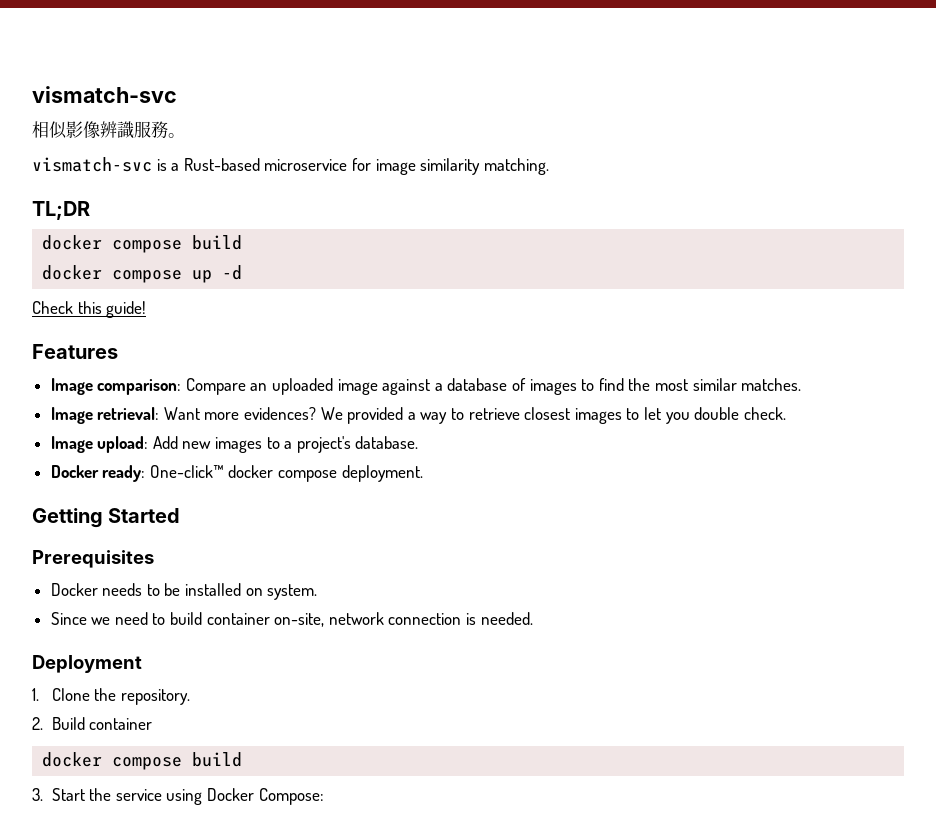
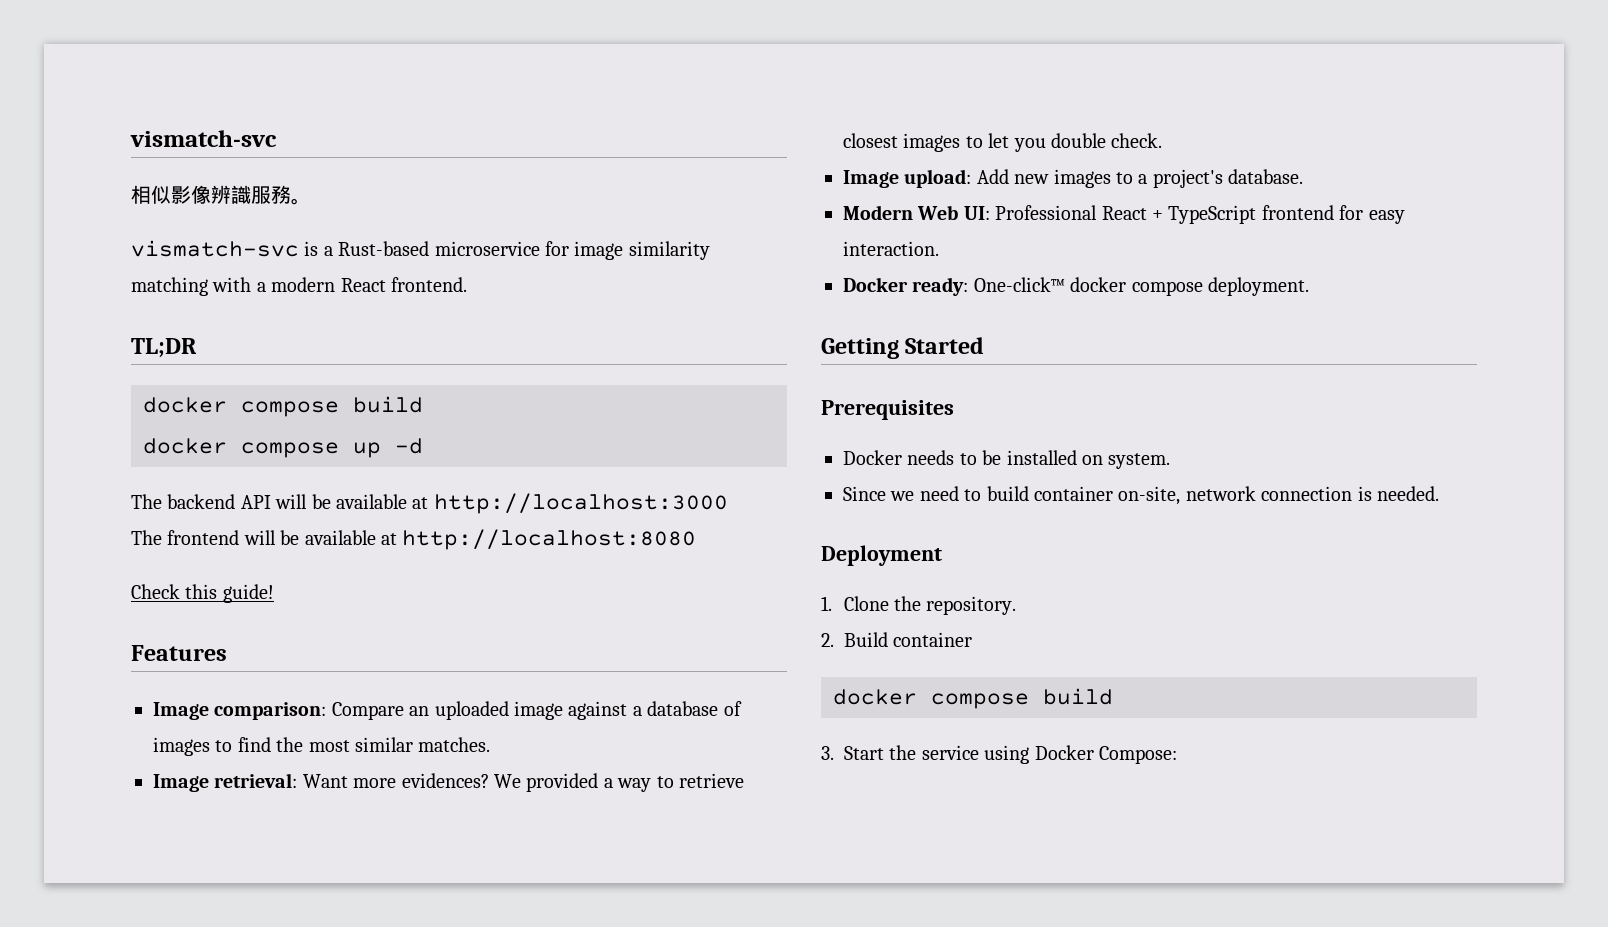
- vismatch-svc is a Rust-based microservice for image similarity matching.
+ vismatch-svc is a Rust-based microservice for image similarity matching with a modern React frontend.
+ The backend API will be available at http://localhost:3000
+ The frontend will be available at http://localhost:8080
+ Modern Web UI: Professional React + TypeScript frontend for easy interaction.

